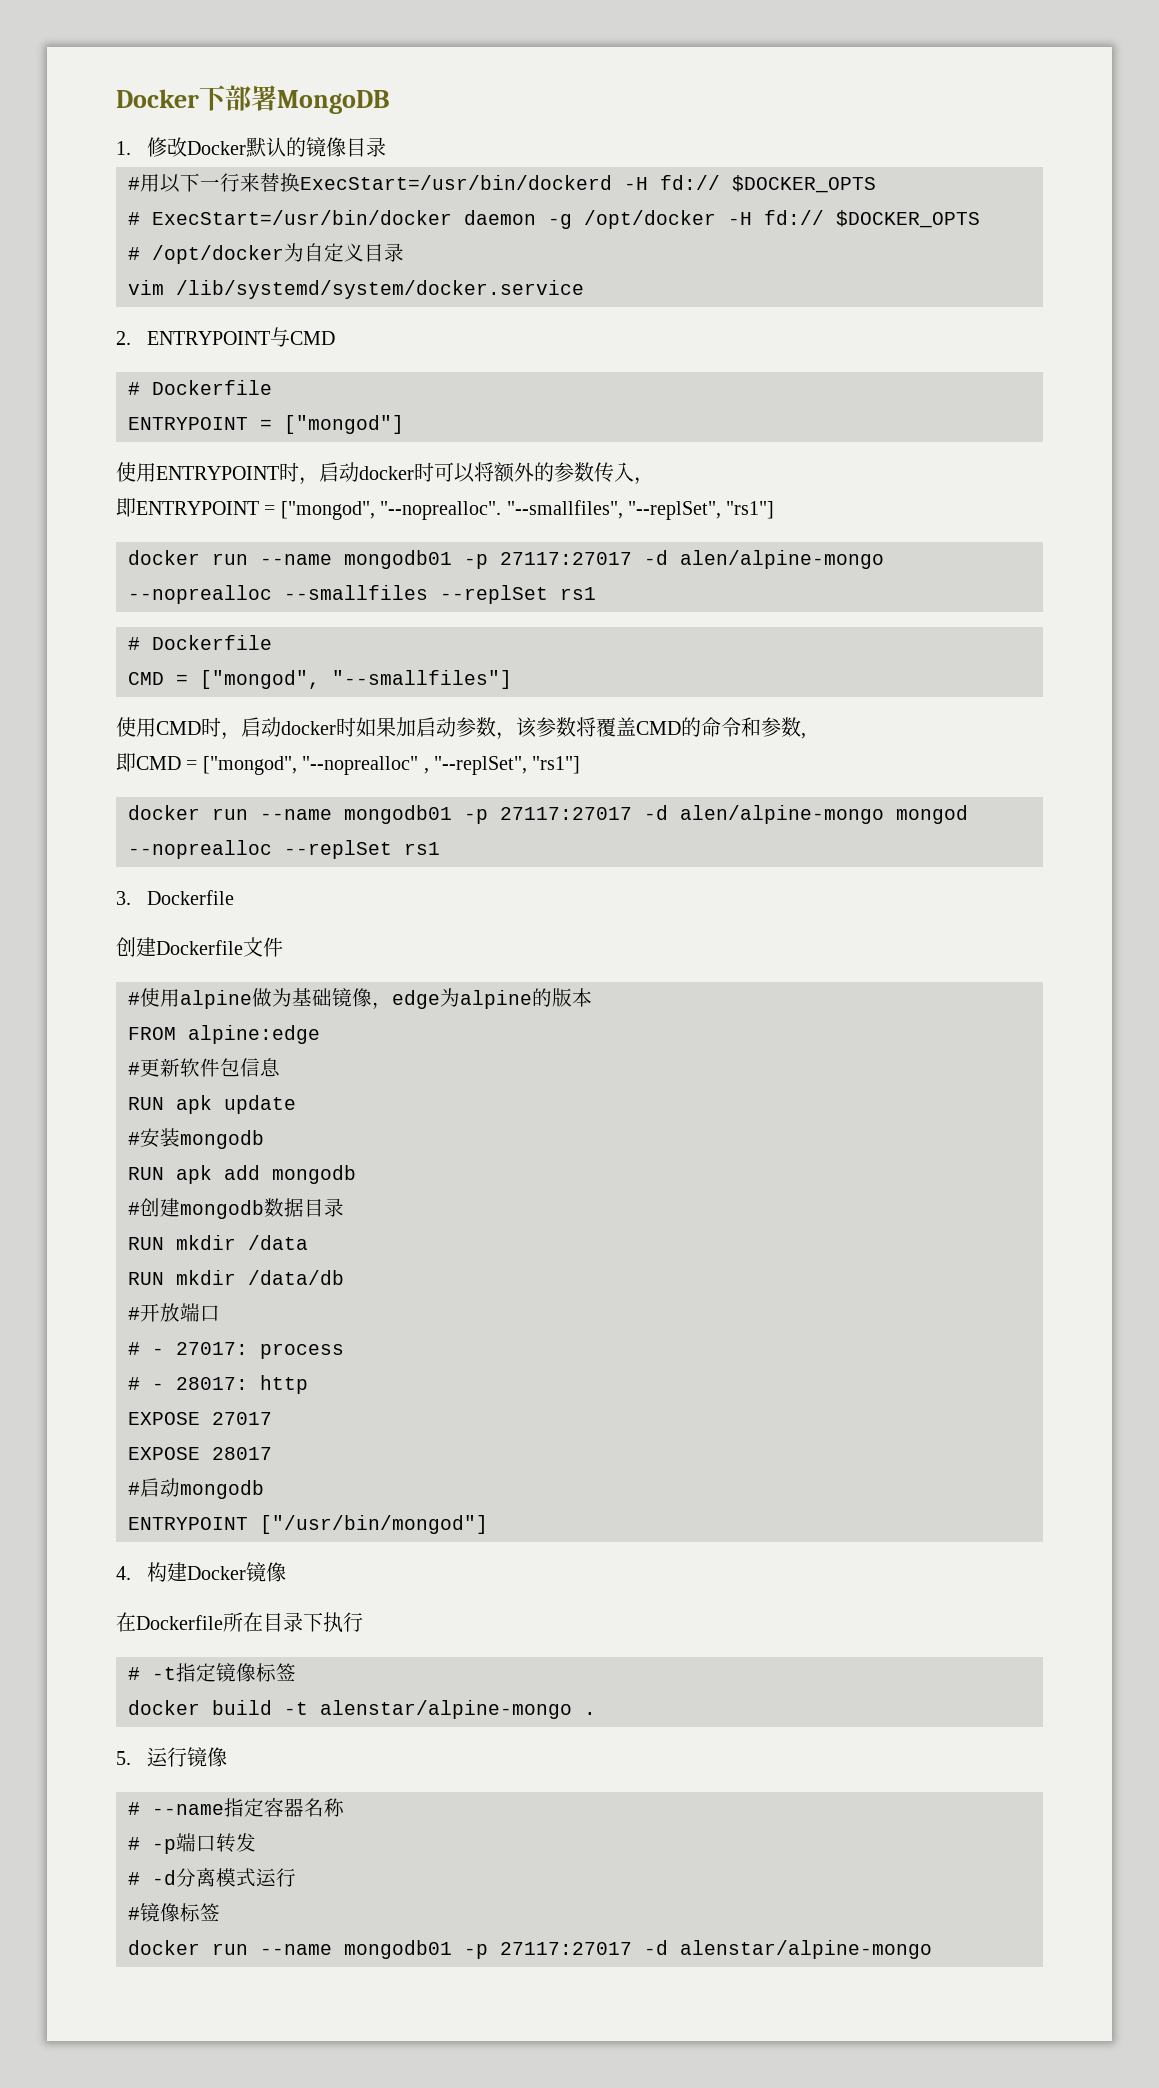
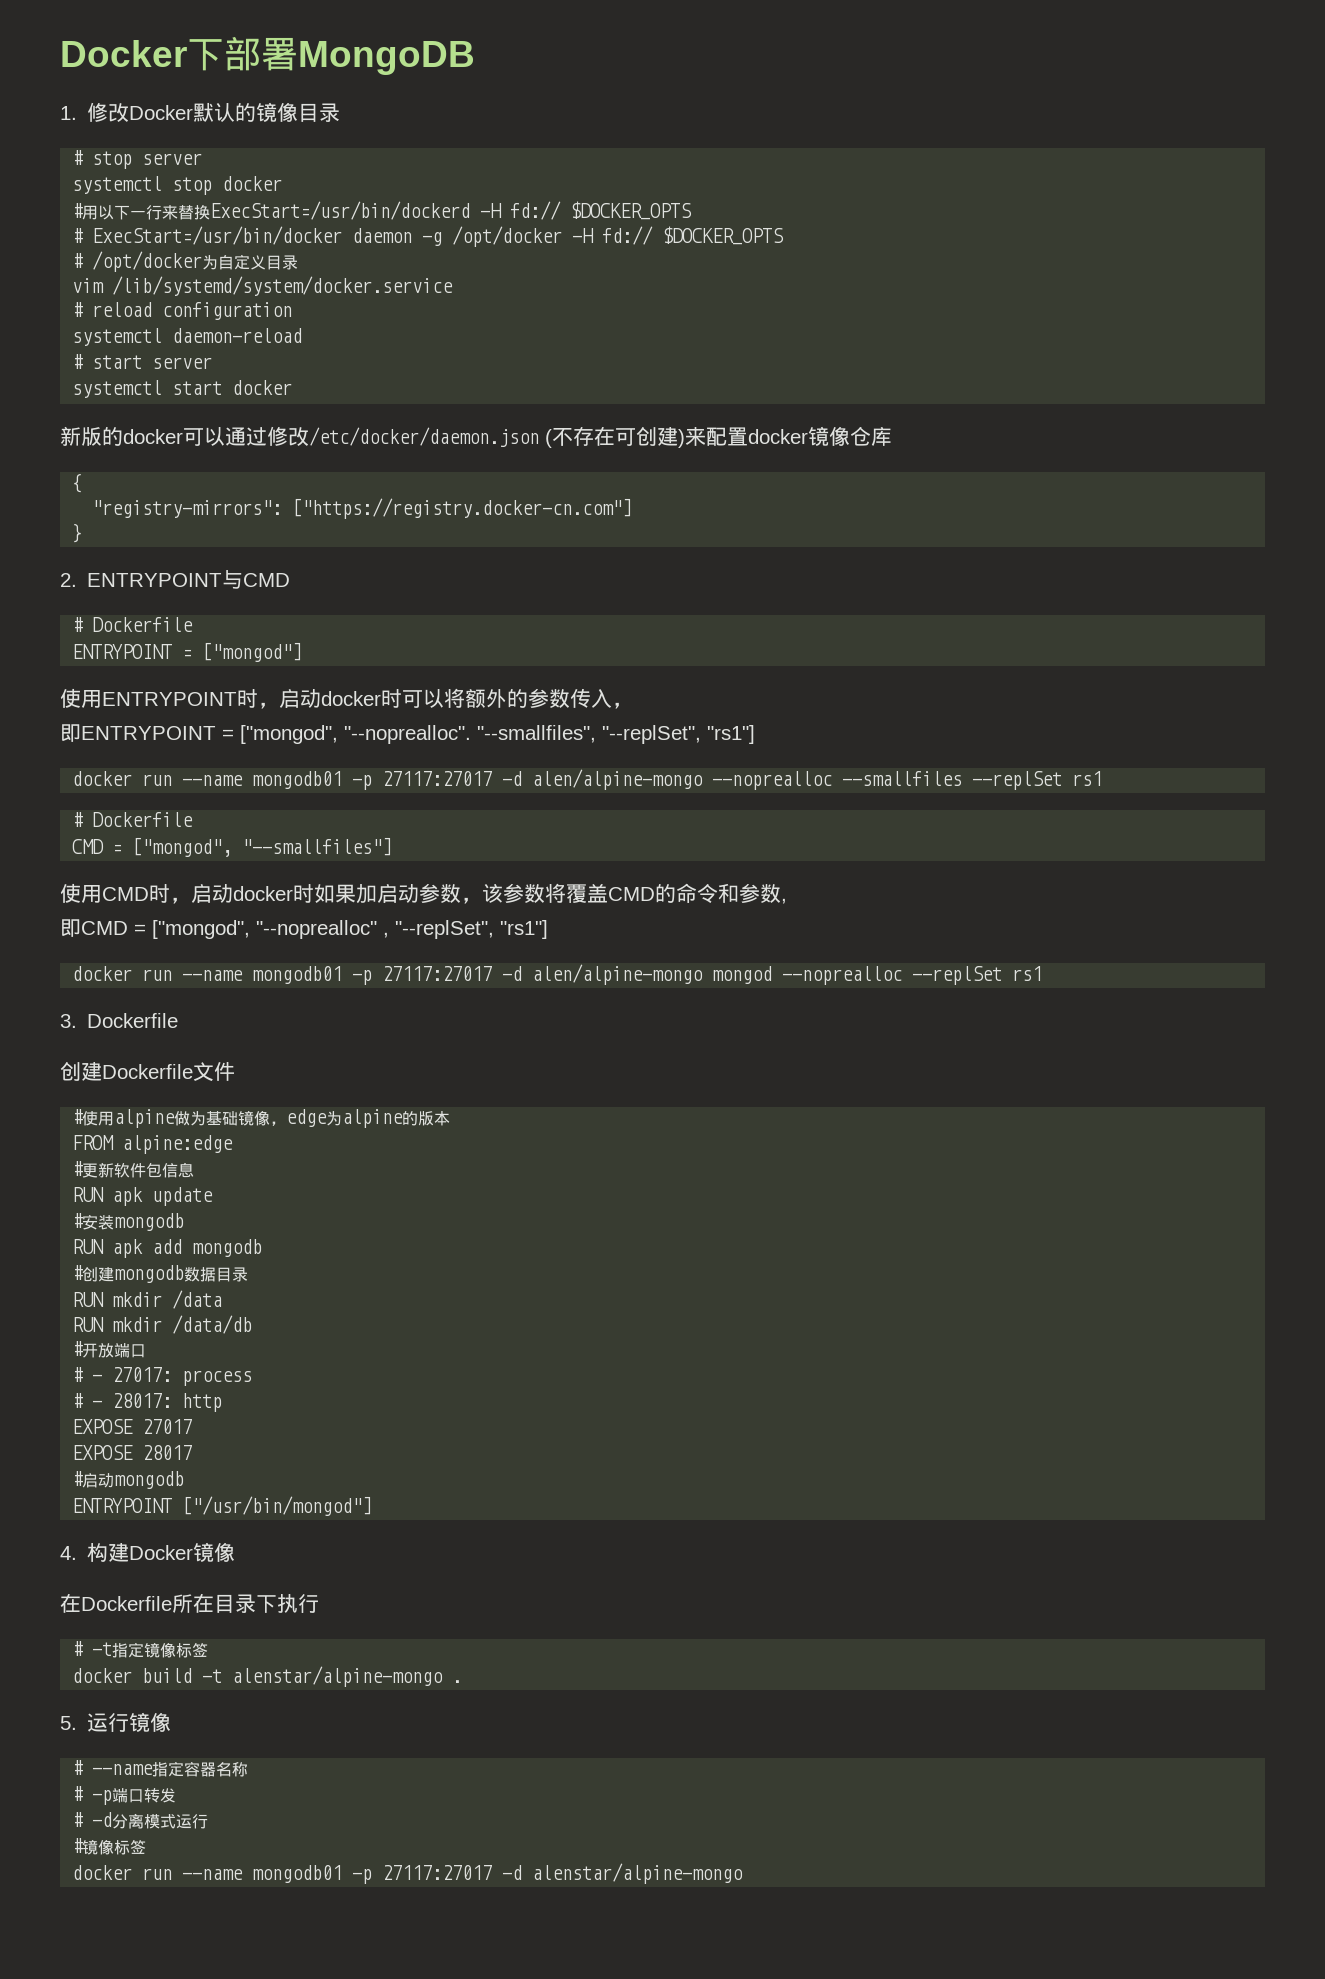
+ # stop server
+ systemctl stop docker
+ # reload configuration
+ systemctl daemon-reload
+ # start server
+ systemctl start docker
+ 新版的docker可以通过修改/etc/docker/daemon.json (不存在可创建)来配置docker镜像仓库
+ {
+ "registry-mirrors": ["https://registry.docker-cn.com"]
+ }

